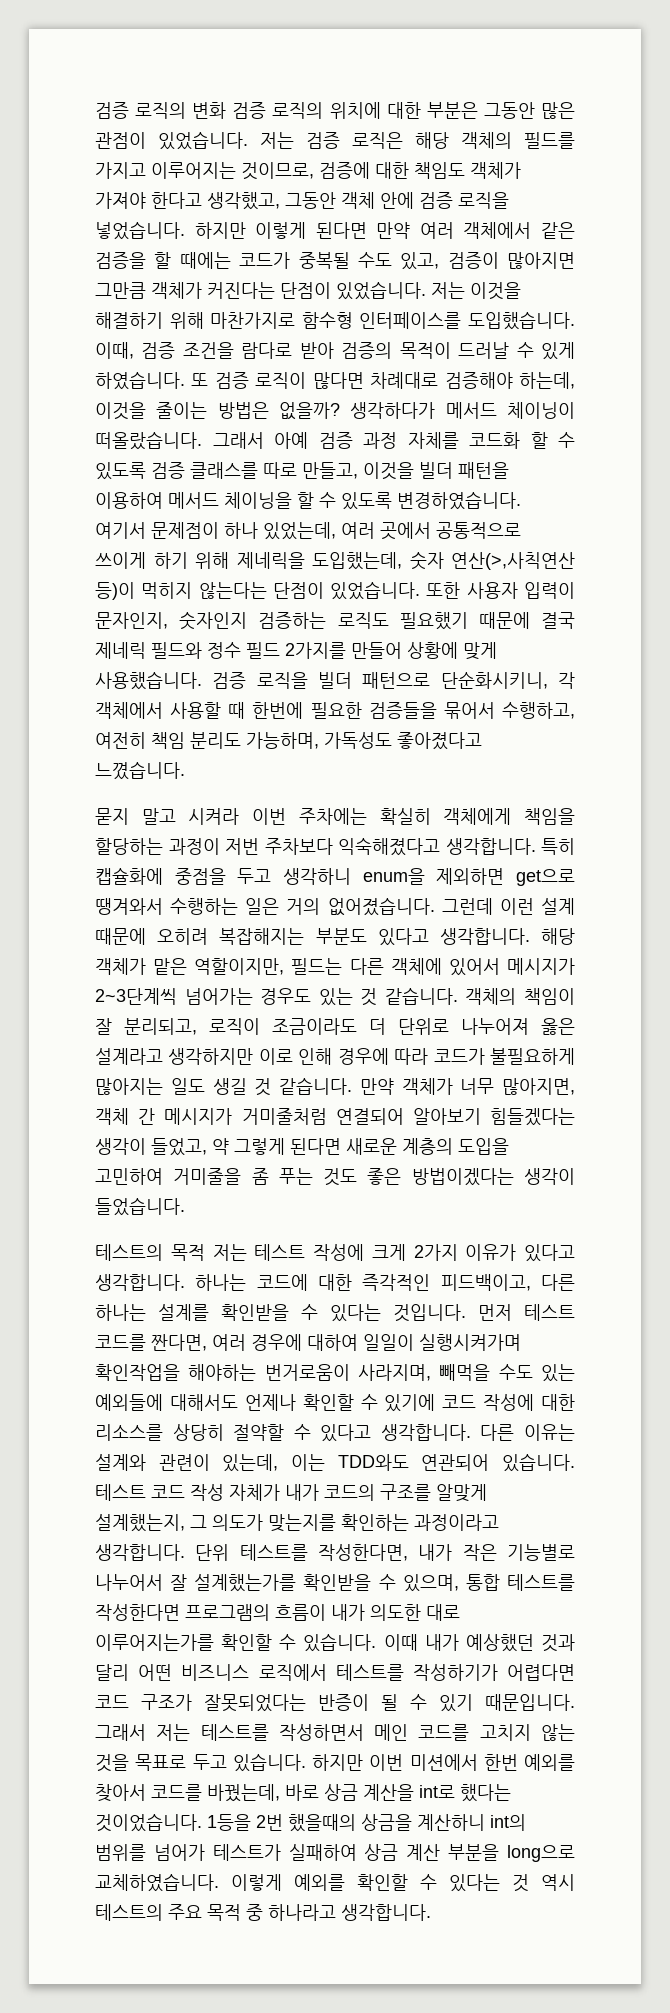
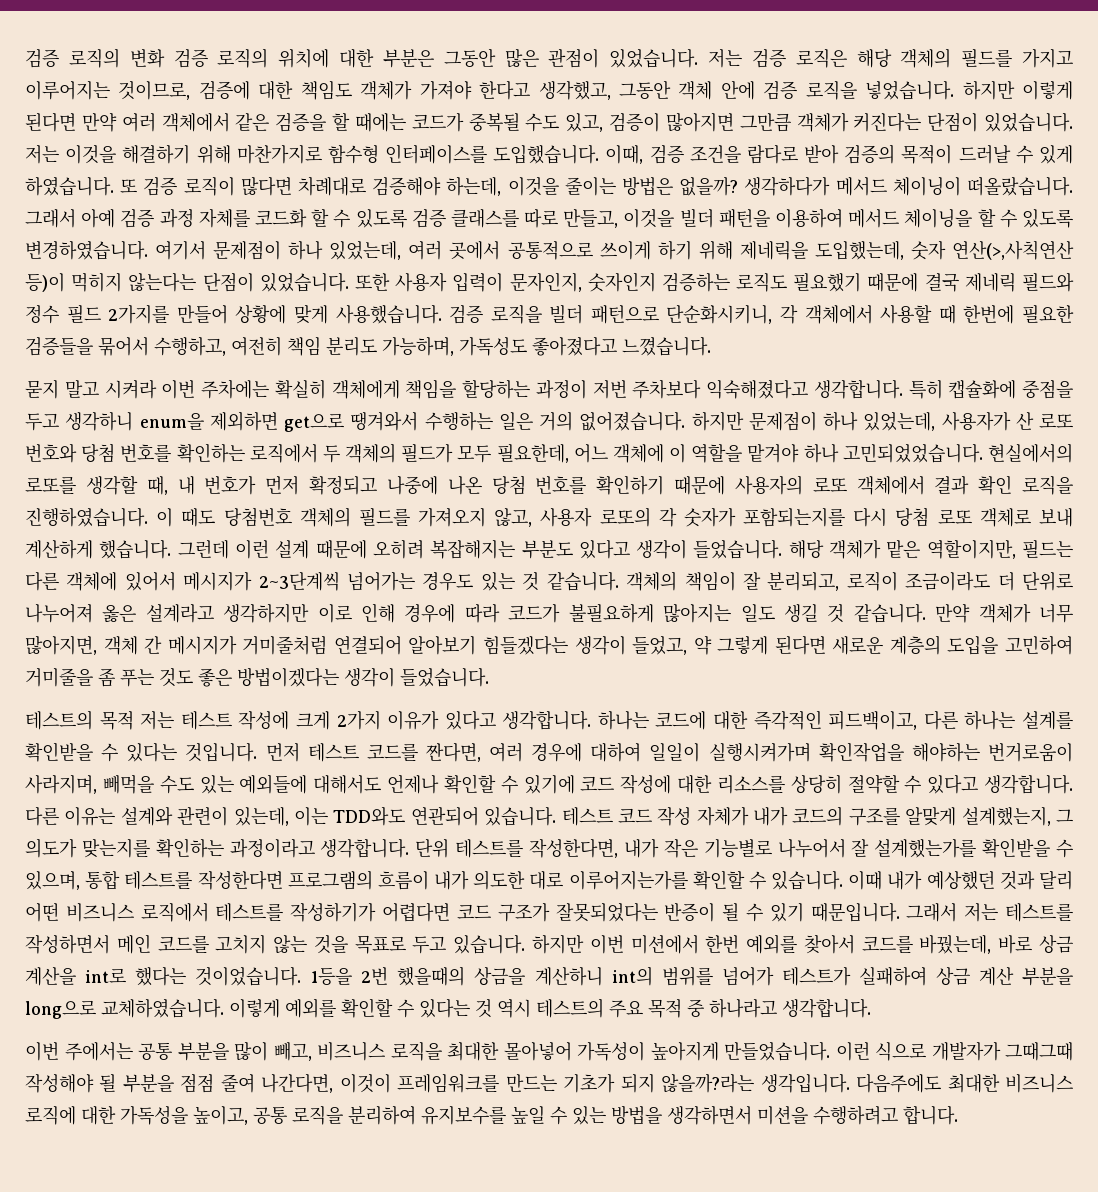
+ 하지만 문제점이 하나 있었는데, 사용자가 산 로또 번호와 당첨 번호를 확인하는 로직에서 두 객체의 필드가 모두 필요한데, 어느 객체에 이 역할을 맡겨야 하나 고민되었었습니다. 현실에서의 로또를 생각할 때, 내 번호가 먼저 확정되고 나중에 나온 당첨 번호를 확인하기 때문에 사용자의 로또 객체에서 결과 확인 로직을 진행하였습니다. 이 때도 당첨번호 객체의 필드를 가져오지 않고, 사용자 로또의 각 숫자가 포함되는지를 다시 당첨 로또 객체로 보내 계산하게 했습니다.
- 그런데 이런 설계 때문에 오히려 복잡해지는 부분도 있다고 생각합니다.
+ 그런데 이런 설계 때문에 오히려 복잡해지는 부분도 있다고 생각이 들었습니다.
+ 이번 주에서는 공통 부분을 많이 빼고, 비즈니스 로직을 최대한 몰아넣어 가독성이 높아지게 만들었습니다. 이런 식으로 개발자가 그때그때 작성해야 될 부분을 점점 줄여 나간다면, 이것이 프레임워크를 만드는 기초가 되지 않을까?라는 생각입니다. 다음주에도 최대한 비즈니스 로직에 대한 가독성을 높이고, 공통 로직을 분리하여 유지보수를 높일 수 있는 방법을 생각하면서 미션을 수행하려고 합니다.

